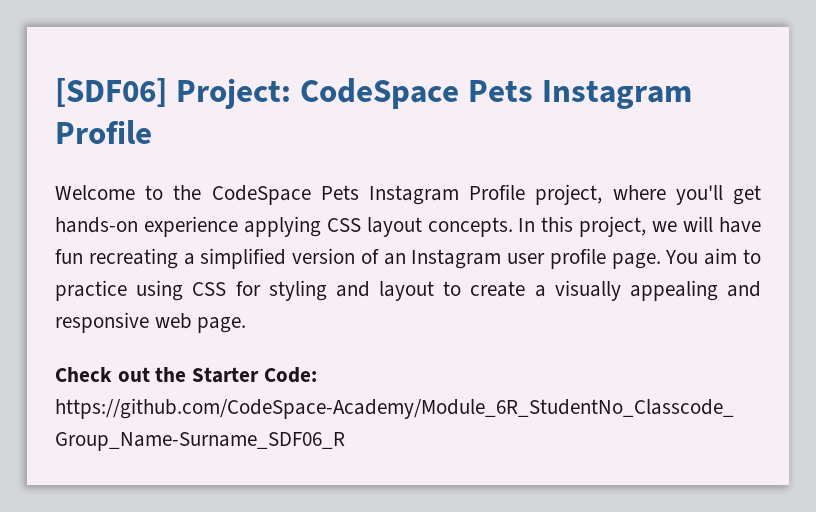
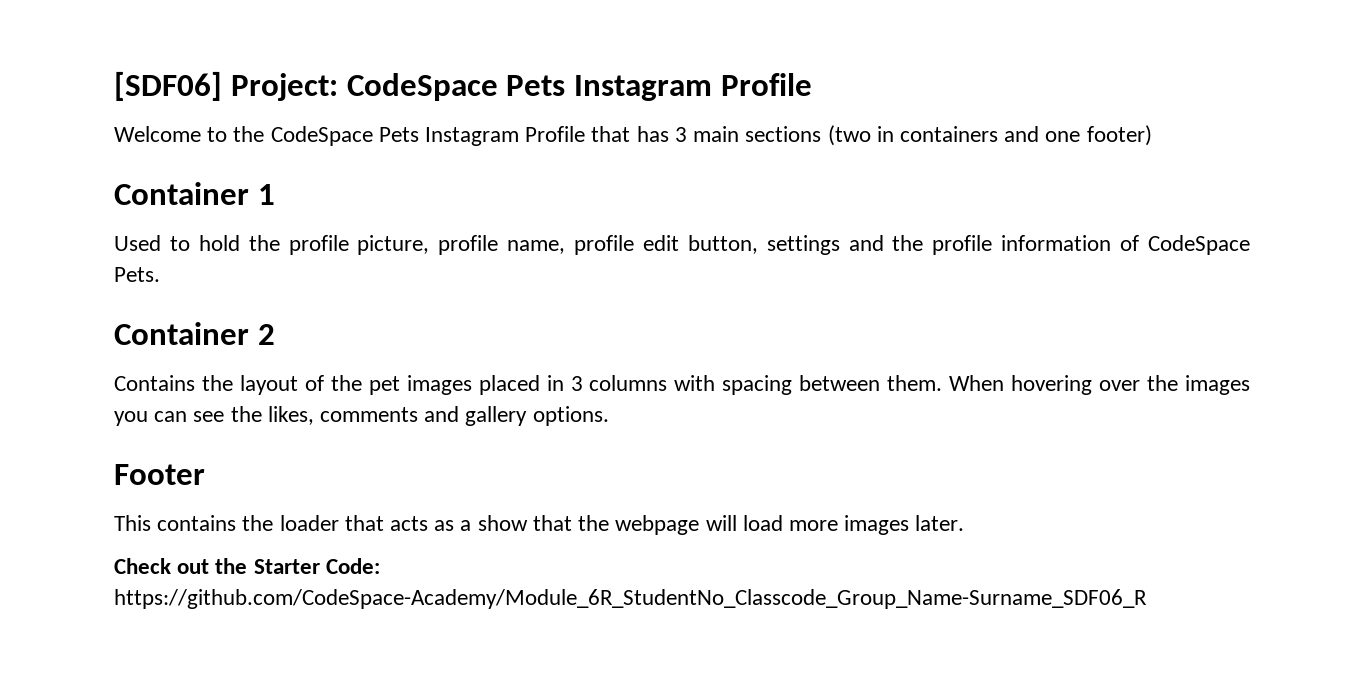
- Welcome to the CodeSpace Pets Instagram Profile project, where you'll get hands-on experience applying CSS layout concepts. In this project, we will have fun recreating a simplified version of an Instagram user profile page. You aim to practice using CSS for styling and layout to create a visually appealing and responsive web page.
+ Welcome to the CodeSpace Pets Instagram Profile that has 3 main sections (two in containers and one footer)
+ Container 1
+ Used to hold the profile picture, profile name, profile edit button, settings and the profile information of CodeSpace Pets.
+ Container 2
+ Contains the layout of the pet images placed in 3 columns with spacing between them. When hovering over the images you can see the likes, comments and gallery options.
+ Footer
+ This contains the loader that acts as a show that the webpage will load more images later.

